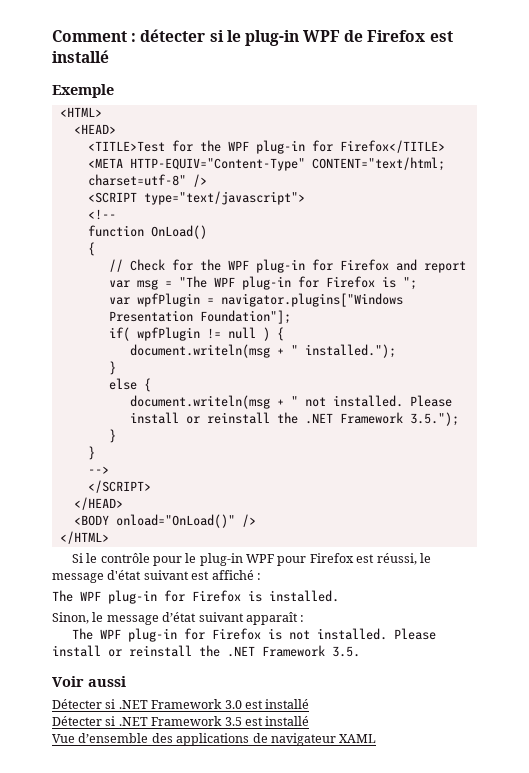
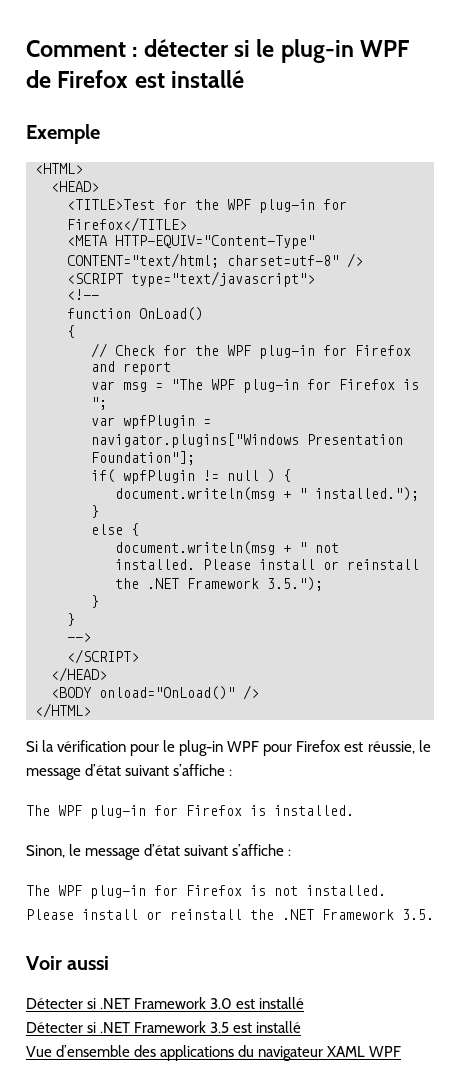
- Si le contrôle pour le plug-in WPF pour Firefox est réussi, le message d'état suivant est affiché :
+ Si la vérification pour le plug-in WPF pour Firefox est réussie, le message d’état suivant s’affiche :
- Sinon, le message d’état suivant apparaît :
+ Sinon, le message d’état suivant s’affiche :
- Vue d’ensemble des applications de navigateur XAML
+ Vue d’ensemble des applications du navigateur XAML WPF

